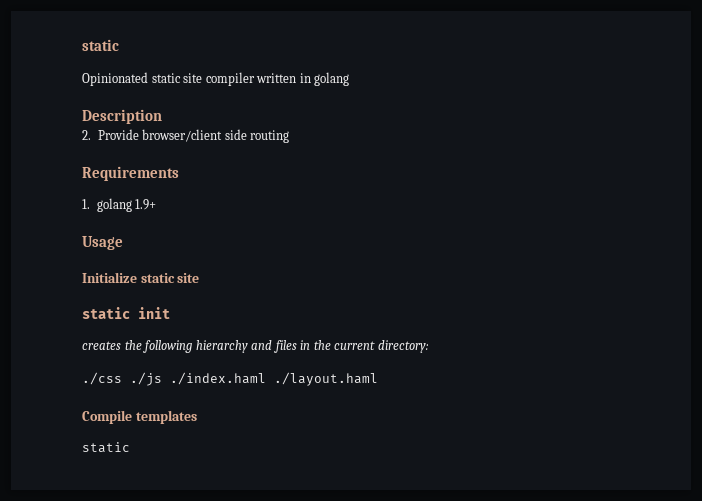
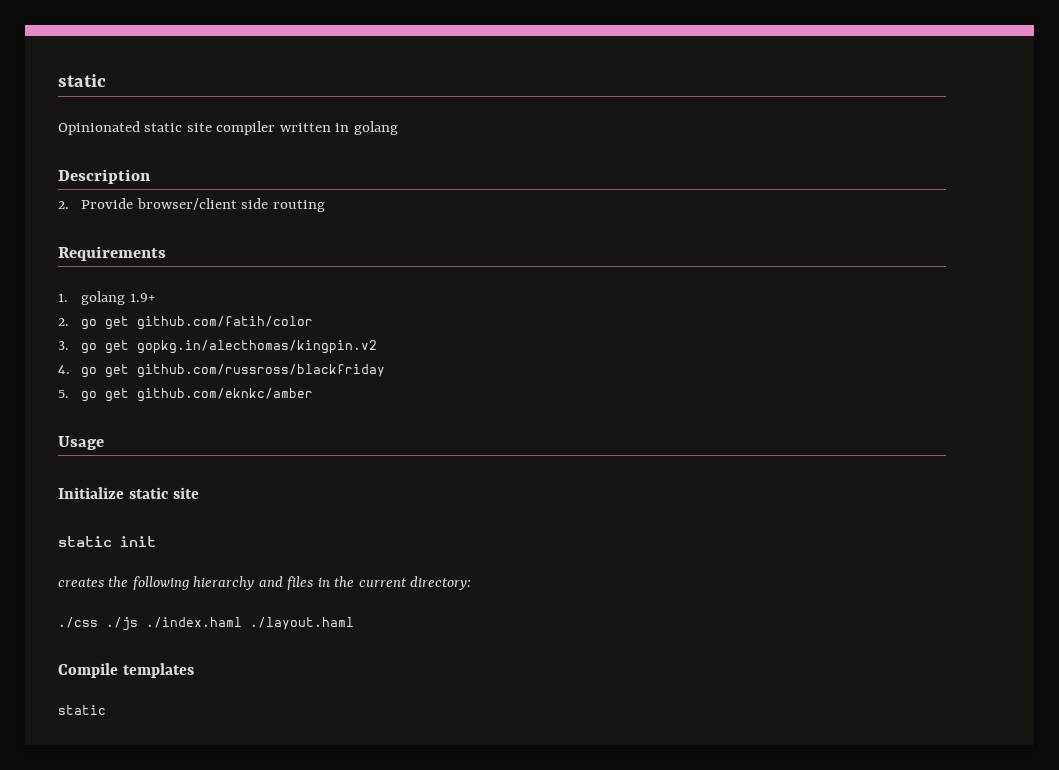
+ 2. go get github.com/fatih/color
+ 3. go get gopkg.in/alecthomas/kingpin.v2
+ 4. go get github.com/russross/blackfriday
+ 5. go get github.com/eknkc/amber

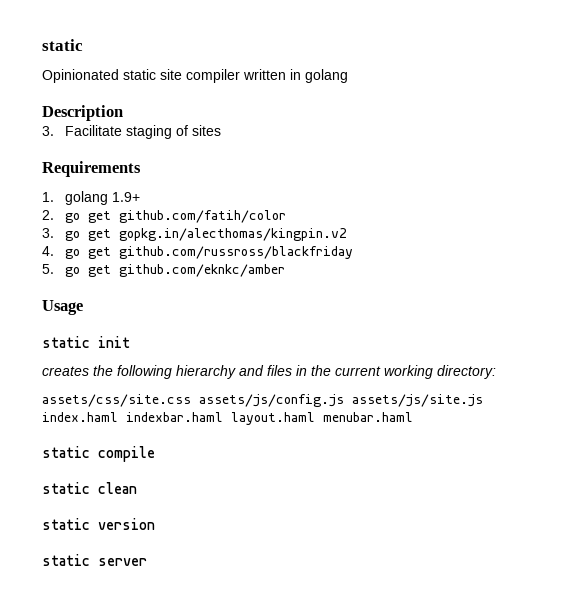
- 2. Provide browser/client side routing
+ 3. Facilitate staging of sites
- Initialize static site
- creates the following hierarchy and files in the current directory:
+ creates the following hierarchy and files in the current working directory:
- ./css ./js ./index.haml ./layout.haml
- Compile templates
- static
+ assets/css/site.css assets/js/config.js assets/js/site.js index.haml indexbar.haml layout.haml menubar.haml
+ static compile
+ static clean
+ static version
+ static server

